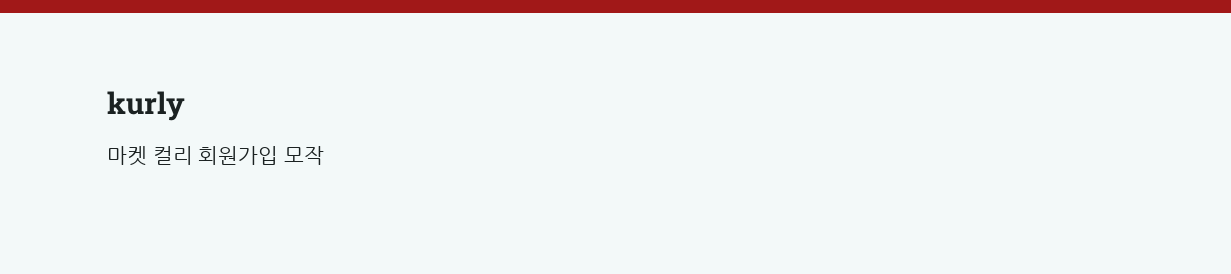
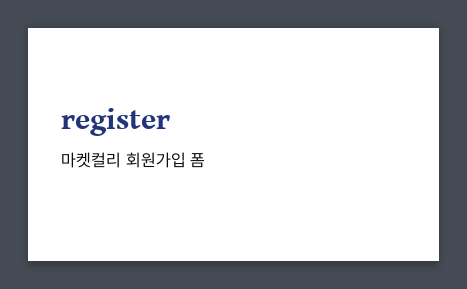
- kurly
- 마켓 컬리 회원가입 모작
+ register
+ 마켓컬리 회원가입 폼

